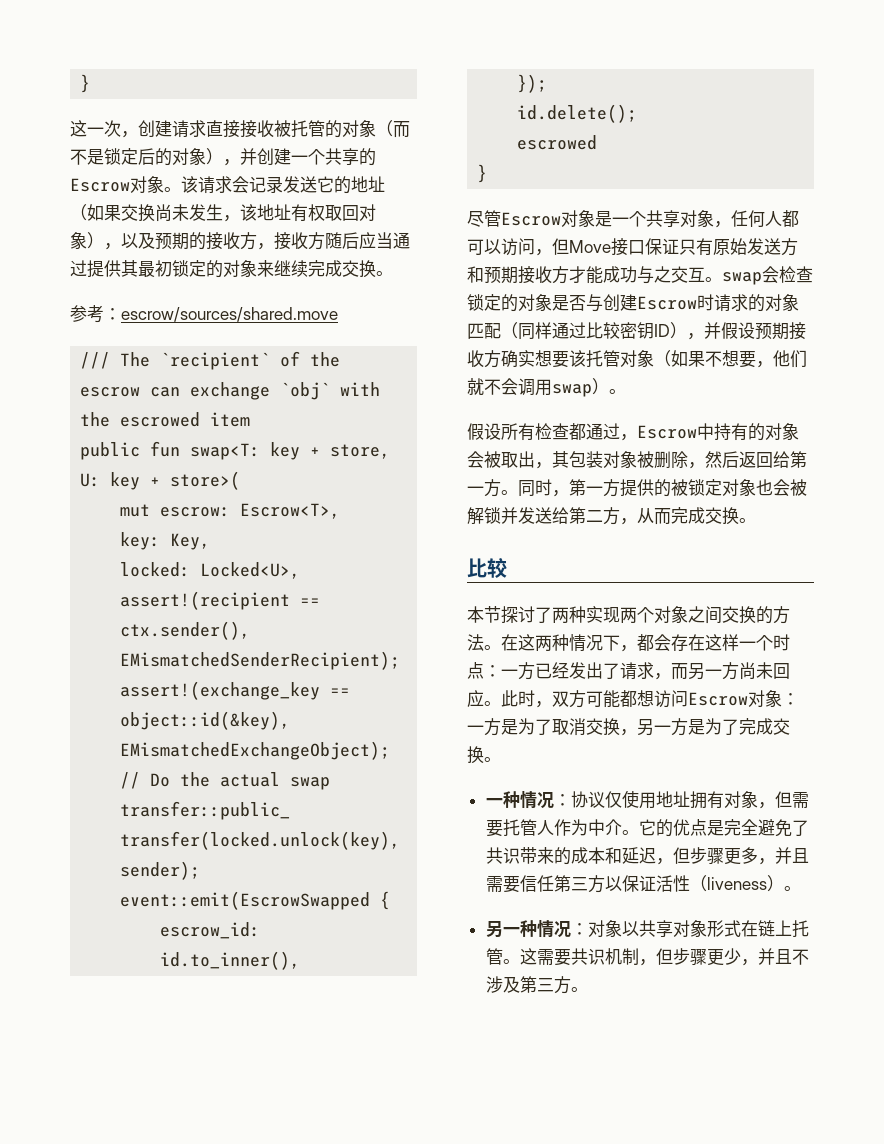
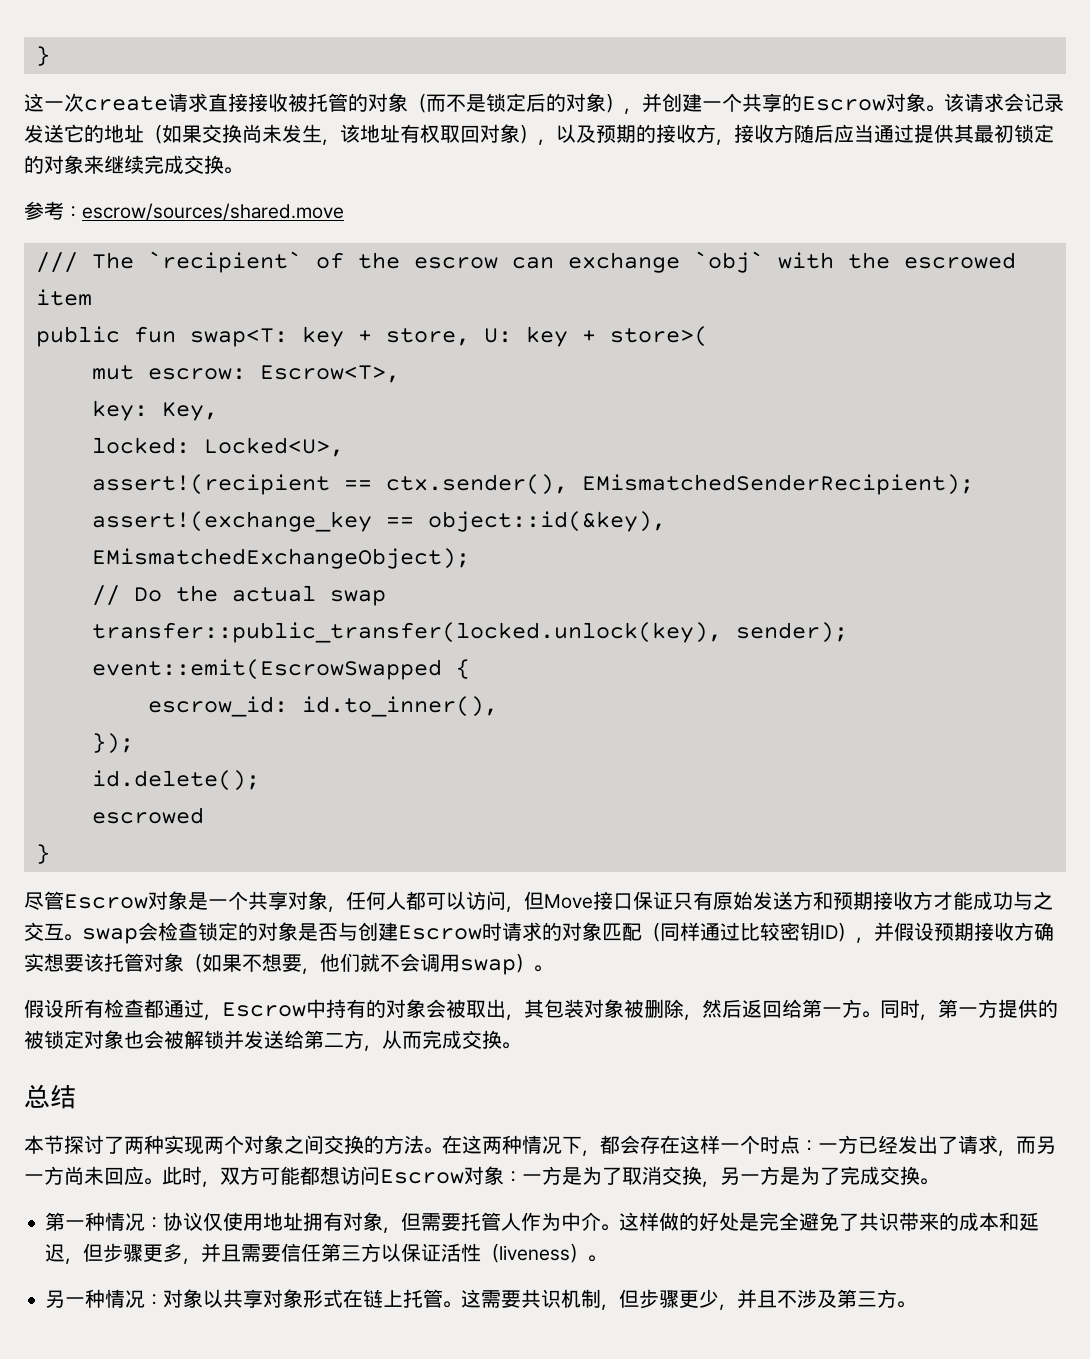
- 这一次，创建请求直接接收被托管的对象（而不是锁定后的对象），并创建一个共享的Escrow对象。
+ 这一次create请求直接接收被托管的对象（而不是锁定后的对象），并创建一个共享的Escrow对象。
  同时，第一方提供的被锁定对象也会被解锁并发送给第二方，从而完成交换。
- 比较
+ 总结
- 一种情况：协议仅使用地址拥有对象，但需要托管人作为中介。
+ 第一种情况：协议仅使用地址拥有对象，但需要托管人作为中介。
- 它的优点是完全避免了共识带来的成本和延迟，但步骤更多，并且需要信任第三方以保证活性（liveness）。
+ 这样做的好处是完全避免了共识带来的成本和延迟，但步骤更多，并且需要信任第三方以保证活性（liveness）。

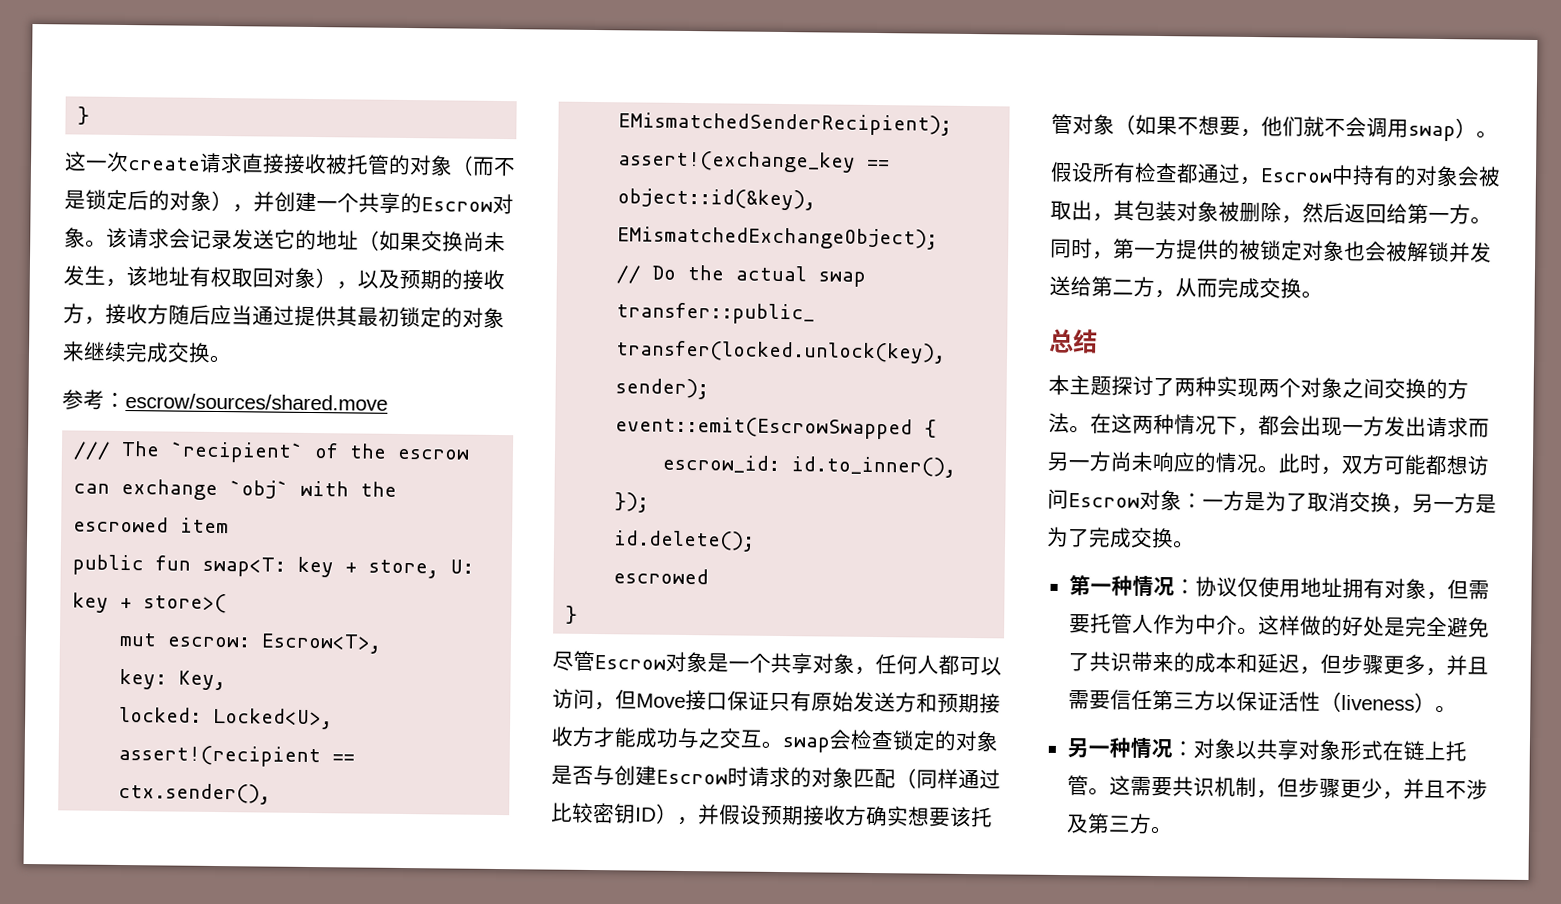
- 本节探讨了两种实现两个对象之间交换的方法。
+ 本主题探讨了两种实现两个对象之间交换的方法。
- 在这两种情况下，都会存在这样一个时点：一方已经发出了请求，而另一方尚未回应。
+ 在这两种情况下，都会出现一方发出请求而另一方尚未响应的情况。

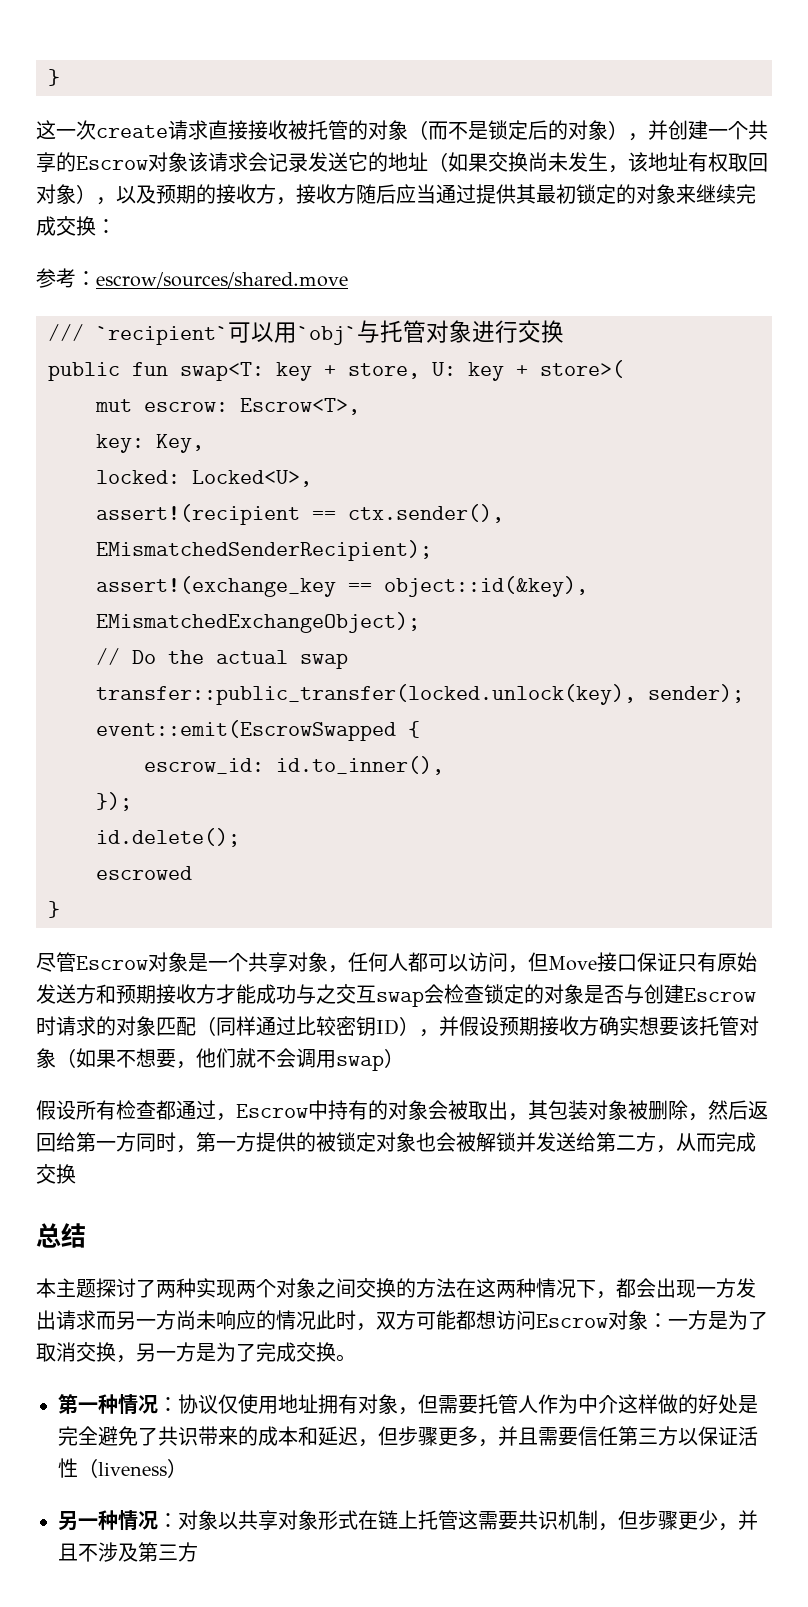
- 这一次create请求直接接收被托管的对象（而不是锁定后的对象），并创建一个共享的Escrow对象。该请求会记录发送它的地址（如果交换尚未发生，该地址有权取回对象），以及预期的接收方，接收方随后应当通过提供其最初锁定的对象来继续完成交换。
+ 这一次create请求直接接收被托管的对象（而不是锁定后的对象），并创建一个共享的Escrow对象该请求会记录发送它的地址（如果交换尚未发生，该地址有权取回对象），以及预期的接收方，接收方随后应当通过提供其最初锁定的对象来继续完成交换：
- /// The `recipient` of the escrow can exchange `obj` with the escrowed item
+ /// `recipient`可以用`obj`与托管对象进行交换
- 尽管Escrow对象是一个共享对象，任何人都可以访问，但Move接口保证只有原始发送方和预期接收方才能成功与之交互。swap会检查锁定的对象是否与创建Escrow时请求的对象匹配（同样通过比较密钥ID），并假设预期接收方确实想要该托管对象（如果不想要，他们就不会调用swap）。
+ 尽管Escrow对象是一个共享对象，任何人都可以访问，但Move接口保证只有原始发送方和预期接收方才能成功与之交互swap会检查锁定的对象是否与创建Escrow时请求的对象匹配（同样通过比较密钥ID），并假设预期接收方确实想要该托管对象（如果不想要，他们就不会调用swap）
- 假设所有检查都通过，Escrow中持有的对象会被取出，其包装对象被删除，然后返回给第一方。同时，第一方提供的被锁定对象也会被解锁并发送给第二方，从而完成交换。
+ 假设所有检查都通过，Escrow中持有的对象会被取出，其包装对象被删除，然后返回给第一方同时，第一方提供的被锁定对象也会被解锁并发送给第二方，从而完成交换
- 本主题探讨了两种实现两个对象之间交换的方法。在这两种情况下，都会出现一方发出请求而另一方尚未响应的情况。此时，双方可能都想访问Escrow对象：一方是为了取消交换，另一方是为了完成交换。
+ 本主题探讨了两种实现两个对象之间交换的方法在这两种情况下，都会出现一方发出请求而另一方尚未响应的情况此时，双方可能都想访问Escrow对象：一方是为了取消交换，另一方是为了完成交换。
- 第一种情况：协议仅使用地址拥有对象，但需要托管人作为中介。这样做的好处是完全避免了共识带来的成本和延迟，但步骤更多，并且需要信任第三方以保证活性（liveness）。
+ 第一种情况：协议仅使用地址拥有对象，但需要托管人作为中介这样做的好处是完全避免了共识带来的成本和延迟，但步骤更多，并且需要信任第三方以保证活性（liveness）
- 另一种情况：对象以共享对象形式在链上托管。这需要共识机制，但步骤更少，并且不涉及第三方。
+ 另一种情况：对象以共享对象形式在链上托管这需要共识机制，但步骤更少，并且不涉及第三方

